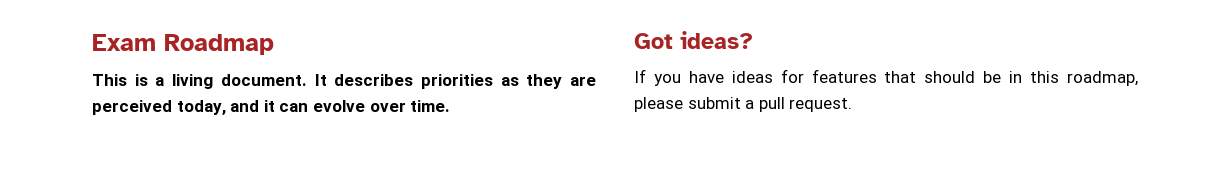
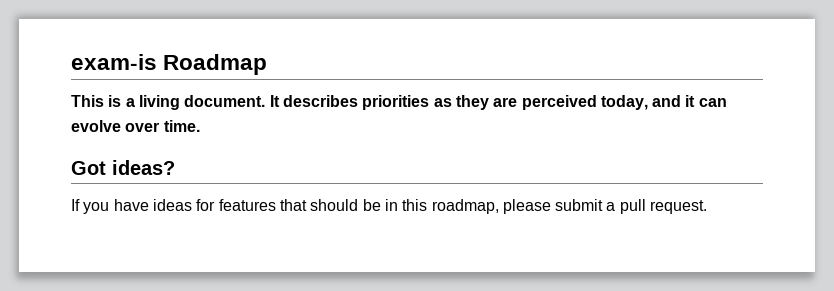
- Exam Roadmap
+ exam-is Roadmap

